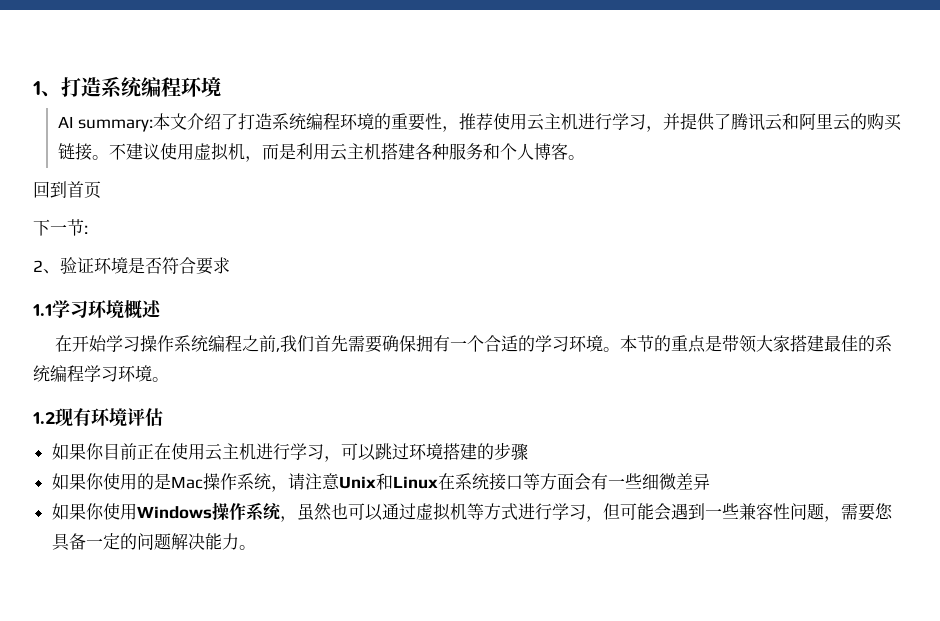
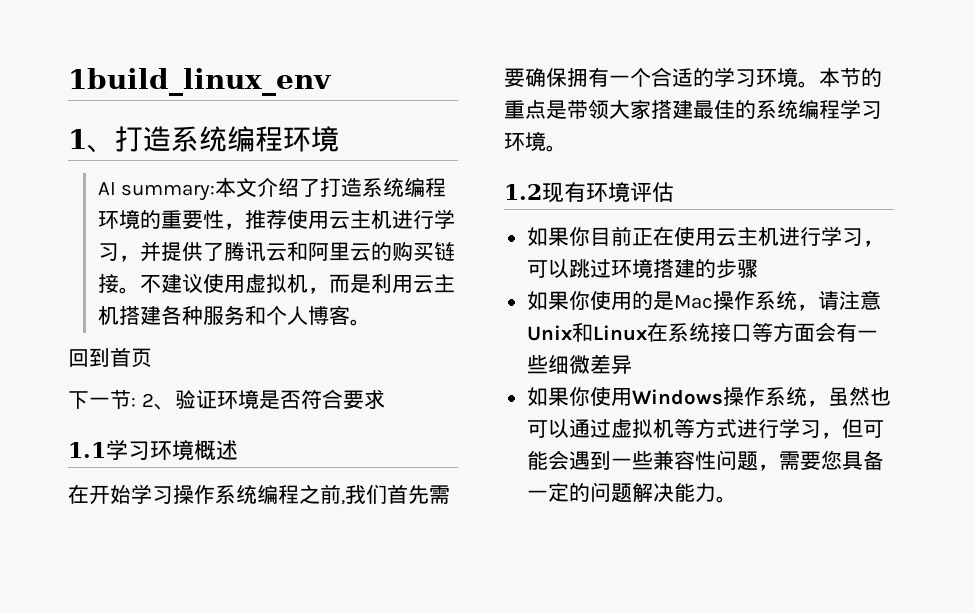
+ 1build_linux_env
- 下一节:
- 2、验证环境是否符合要求
+ 下一节: 2、验证环境是否符合要求

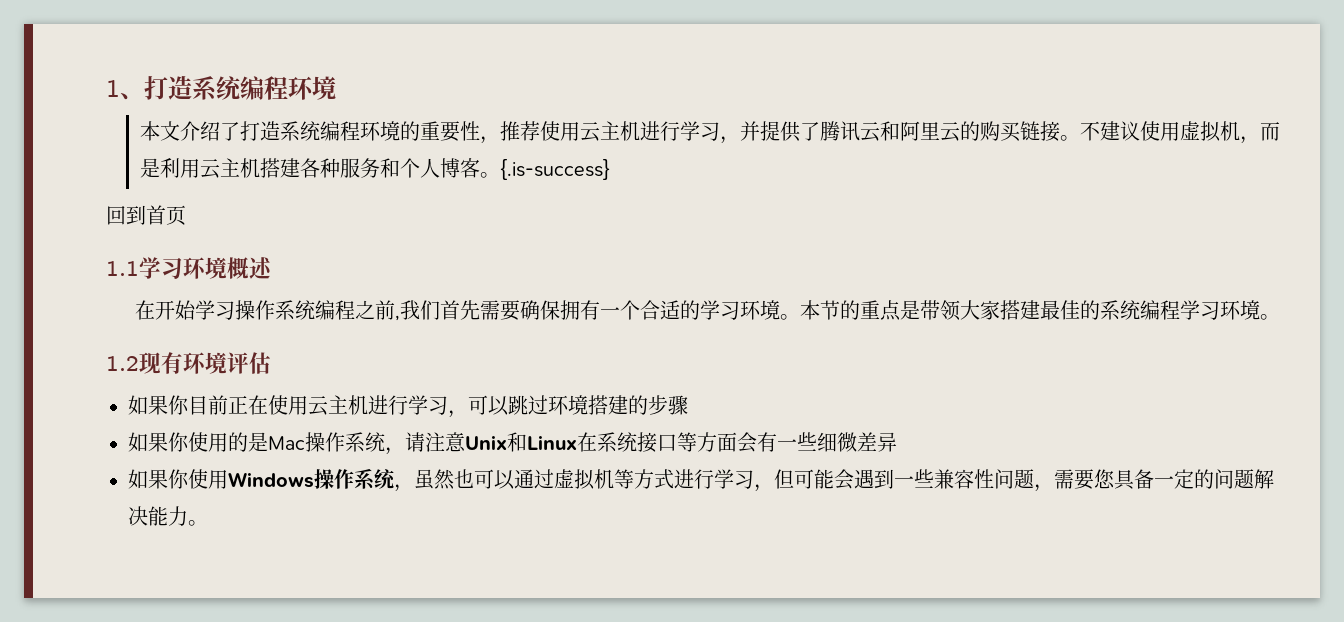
- 1build_linux_env
- AI summary:本文介绍了打造系统编程环境的重要性，推荐使用云主机进行学习，并提供了腾讯云和阿里云的购买链接。
+ 本文介绍了打造系统编程环境的重要性，推荐使用云主机进行学习，并提供了腾讯云和阿里云的购买链接。
+ {.is-success}
- 下一节: 2、验证环境是否符合要求

